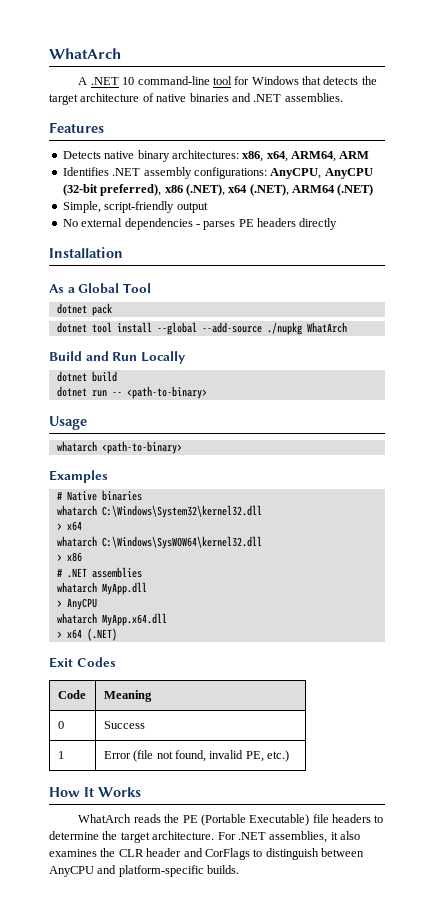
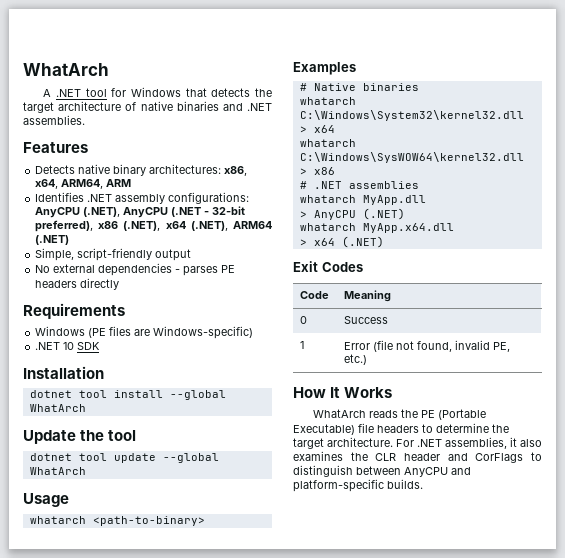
- A .NET 10 command-line tool for Windows that detects the target architecture of native binaries and .NET assemblies.
+ A .NET tool for Windows that detects the target architecture of native binaries and .NET assemblies.
- Identifies .NET assembly configurations: AnyCPU, AnyCPU (32-bit preferred), x86 (.NET), x64 (.NET), ARM64 (.NET)
+ Identifies .NET assembly configurations: AnyCPU (.NET), AnyCPU (.NET - 32-bit preferred), x86 (.NET), x64 (.NET), ARM64 (.NET)
+ Requirements
+ Windows (PE files are Windows-specific)
+ .NET 10 SDK
  Installation
- As a Global Tool
- dotnet pack
- dotnet tool install --global --add-source ./nupkg WhatArch
- Build and Run Locally
- dotnet build
- dotnet run -- <path-to-binary>
+ dotnet tool install --global WhatArch
+ Update the tool
+ dotnet tool update --global WhatArch
- > AnyCPU
+ > AnyCPU (.NET)

